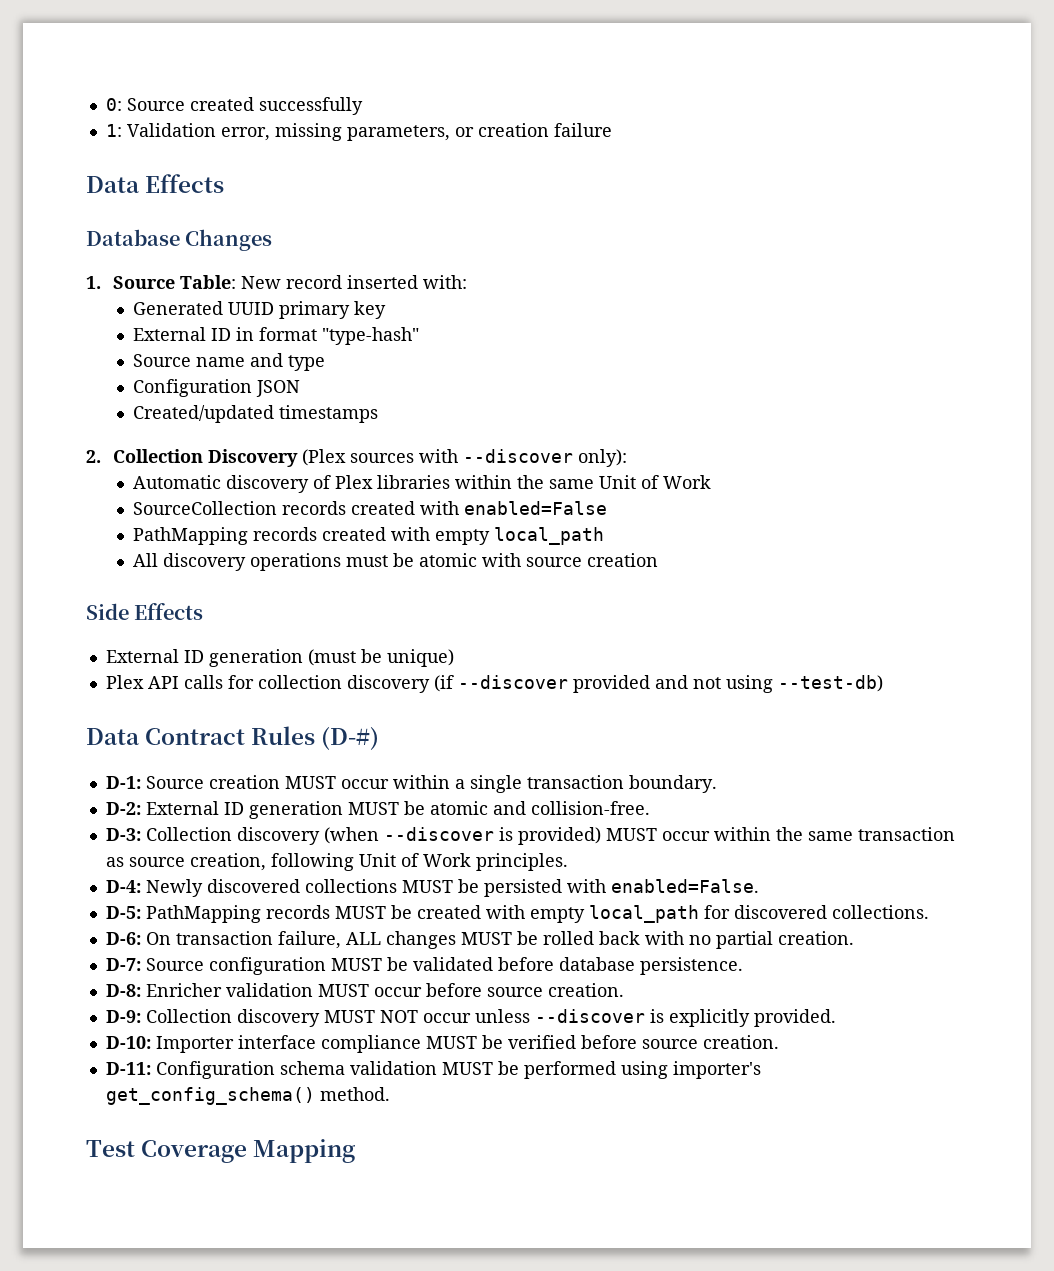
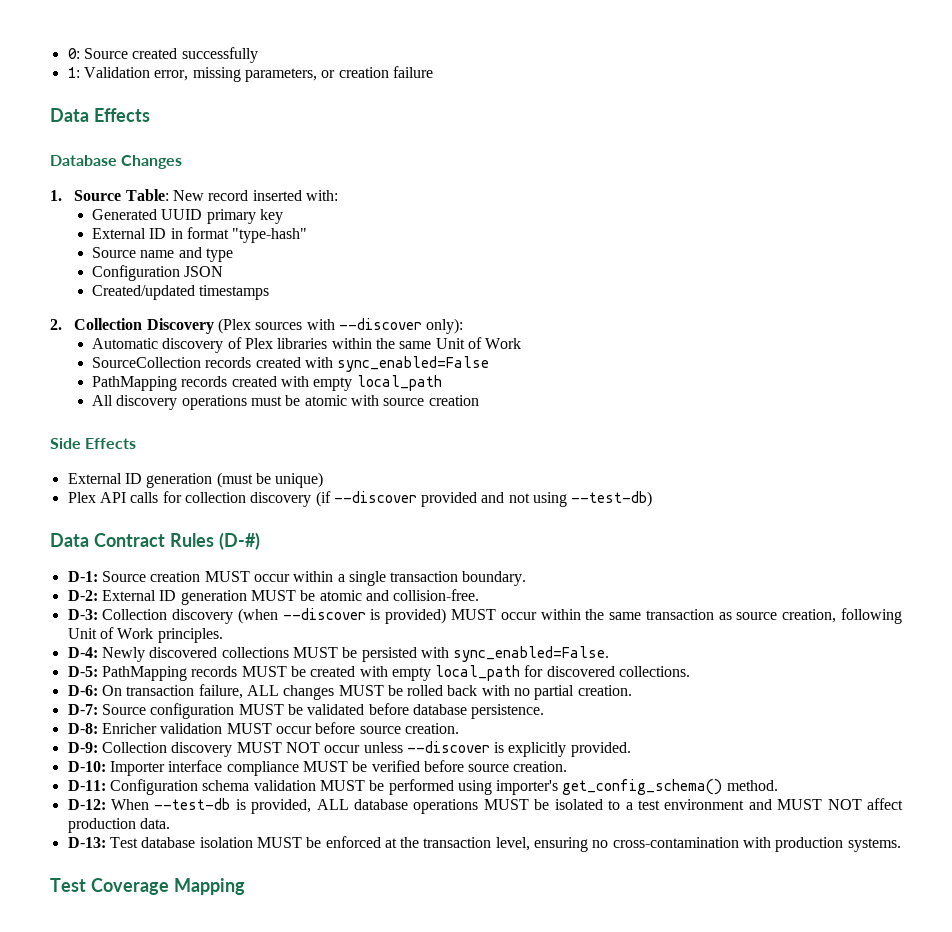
- SourceCollection records created with enabled=False
+ SourceCollection records created with sync_enabled=False
- D-4: Newly discovered collections MUST be persisted with enabled=False.
+ D-4: Newly discovered collections MUST be persisted with sync_enabled=False.
+ D-12: When --test-db is provided, ALL database operations MUST be isolated to a test environment and MUST NOT affect production data.
+ D-13: Test database isolation MUST be enforced at the transaction level, ensuring no cross-contamination with production systems.

